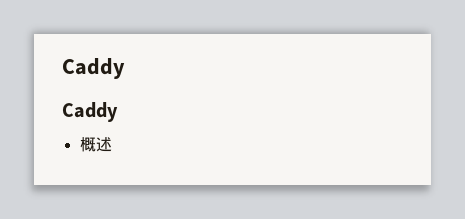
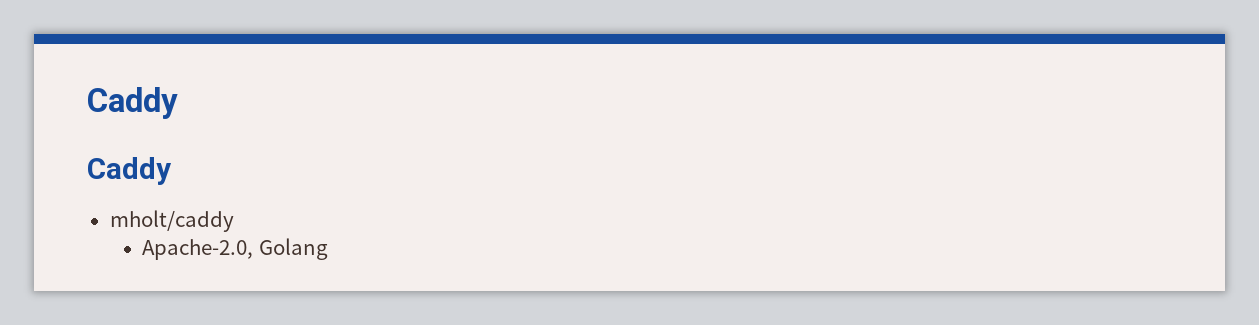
- 概述
+ mholt/caddy
+ Apache-2.0, Golang

